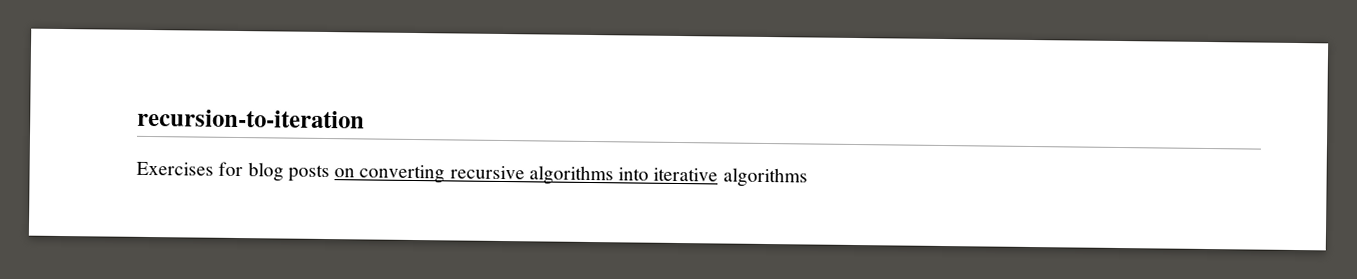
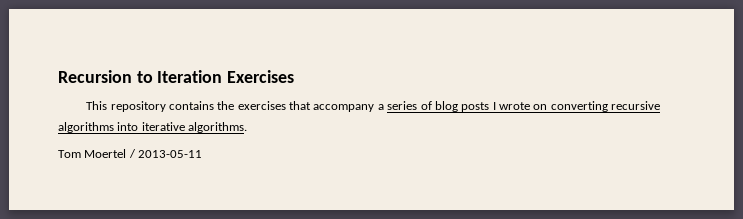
- recursion-to-iteration
- Exercises for blog posts on converting recursive algorithms into iterative algorithms
+ Recursion to Iteration Exercises
+ This repository contains the exercises that accompany a series of blog posts I wrote on converting recursive algorithms into iterative algorithms.
+ Tom Moertel / 2013-05-11

